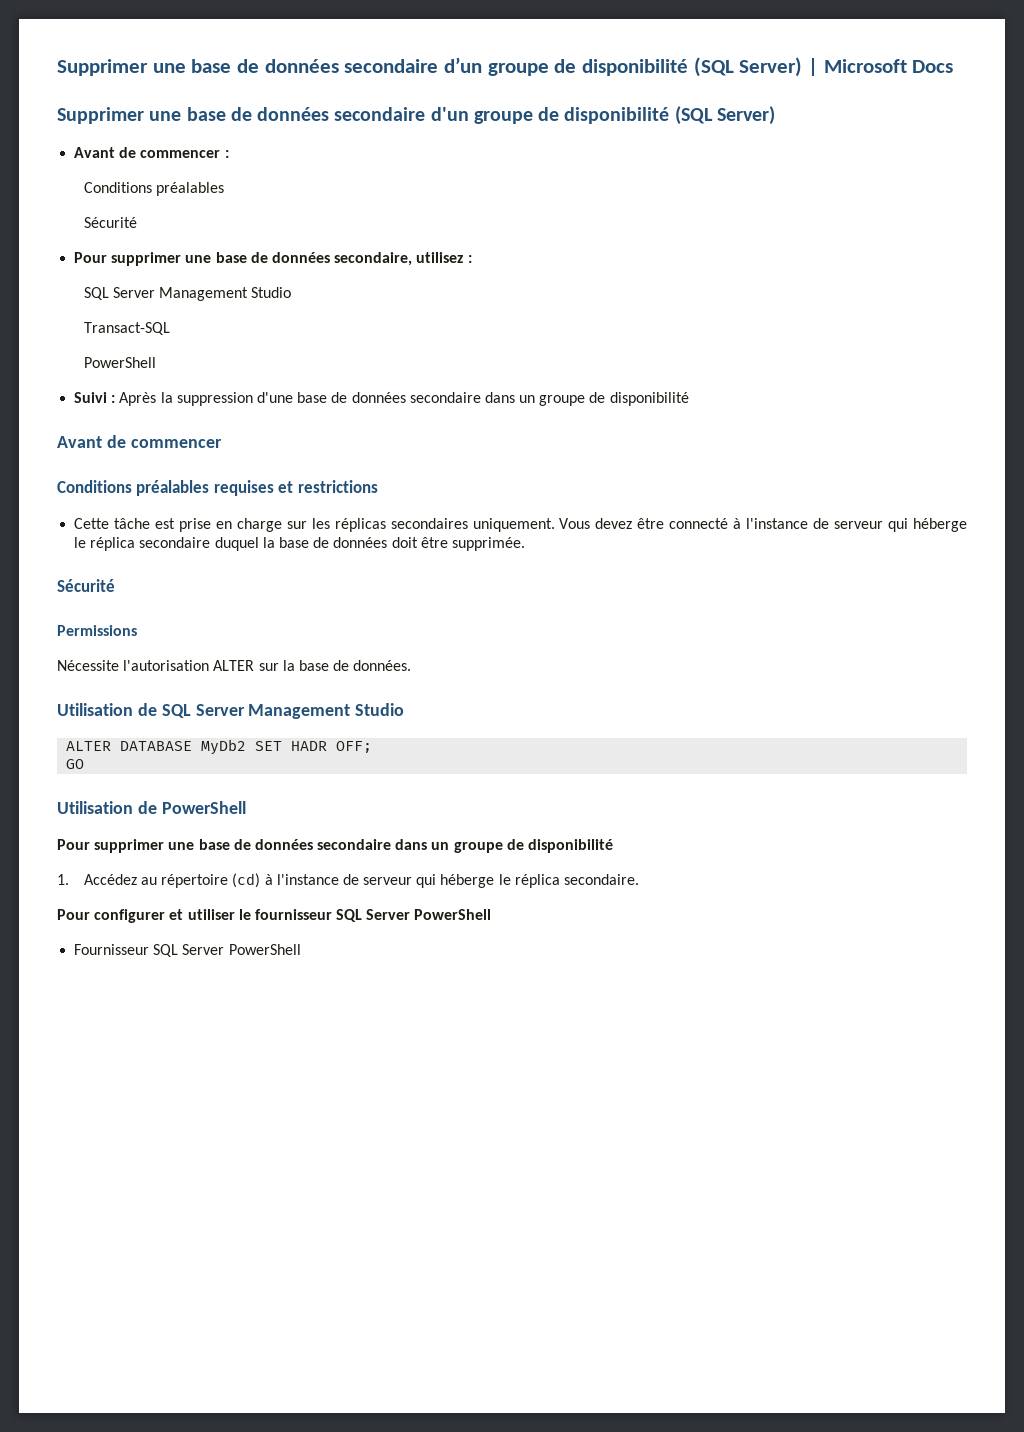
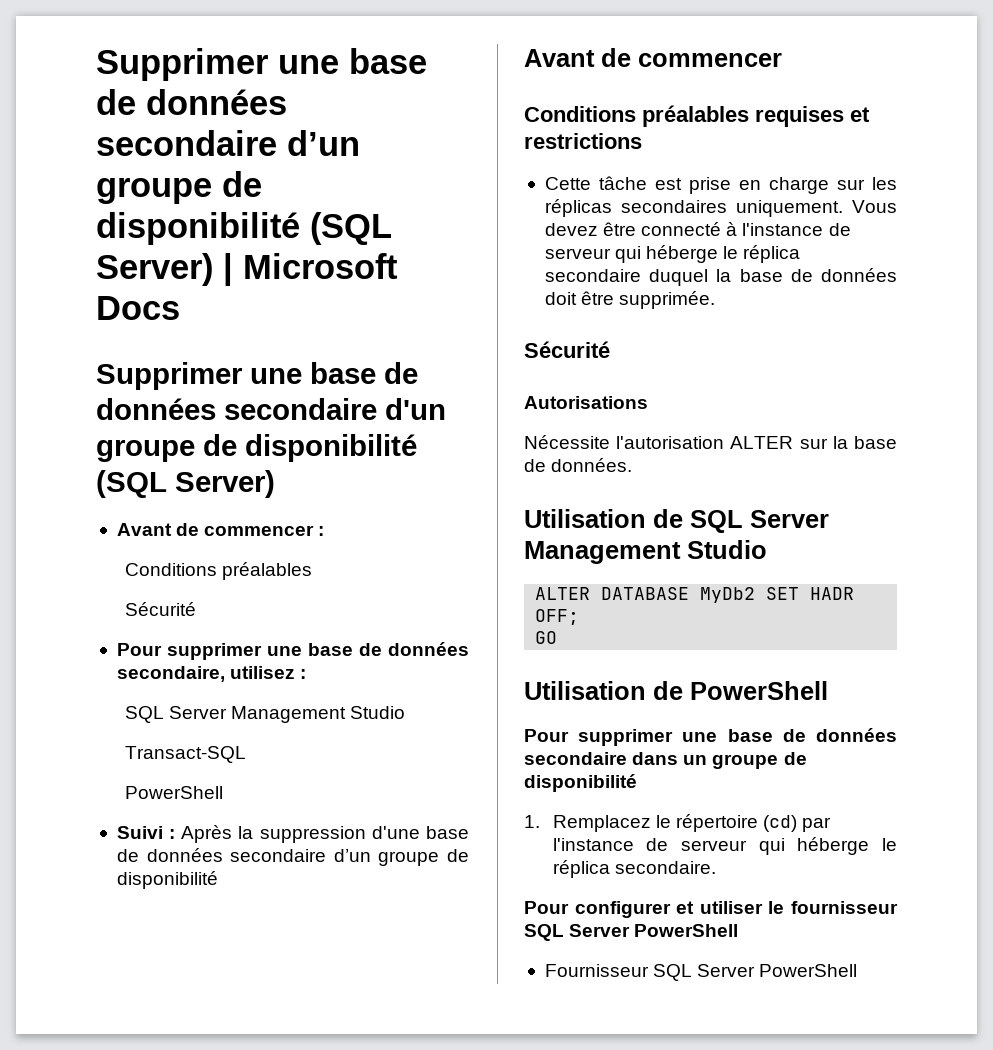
- Suivi : Après la suppression d'une base de données secondaire dans un groupe de disponibilité
+ Suivi : Après la suppression d'une base de données secondaire d’un groupe de disponibilité
- Permissions
+ Autorisations
- 1. Accédez au répertoire (cd) à l'instance de serveur qui héberge le réplica secondaire.
+ 1. Remplacez le répertoire (cd) par l'instance de serveur qui héberge le réplica secondaire.

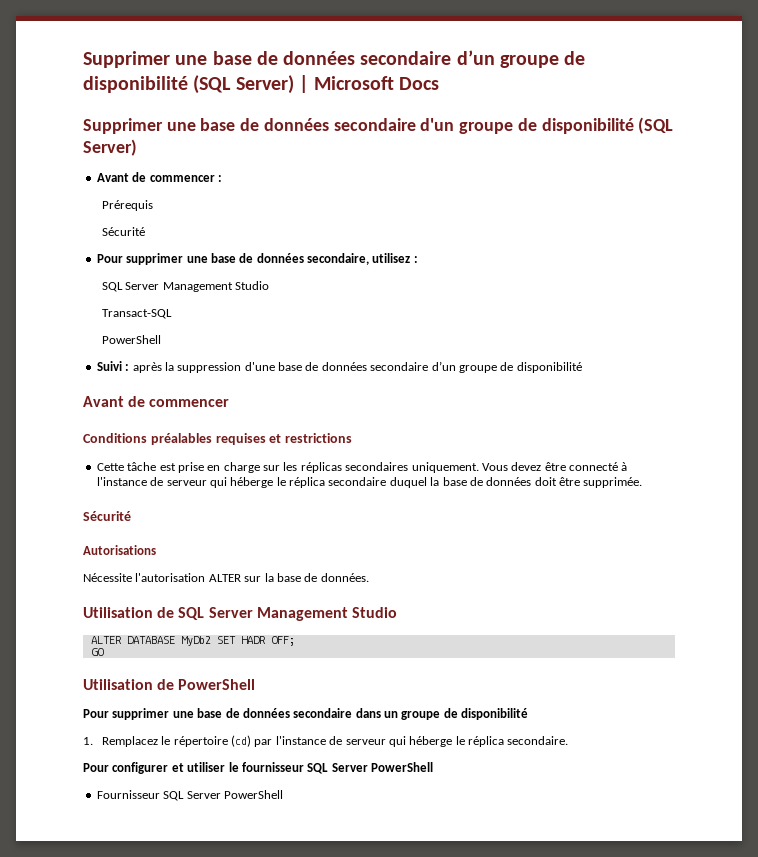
  Avant de commencer :
- Conditions préalables
+ Prérequis
- Suivi : Après la suppression d'une base de données secondaire d’un groupe de disponibilité
+ Suivi : après la suppression d'une base de données secondaire d’un groupe de disponibilité

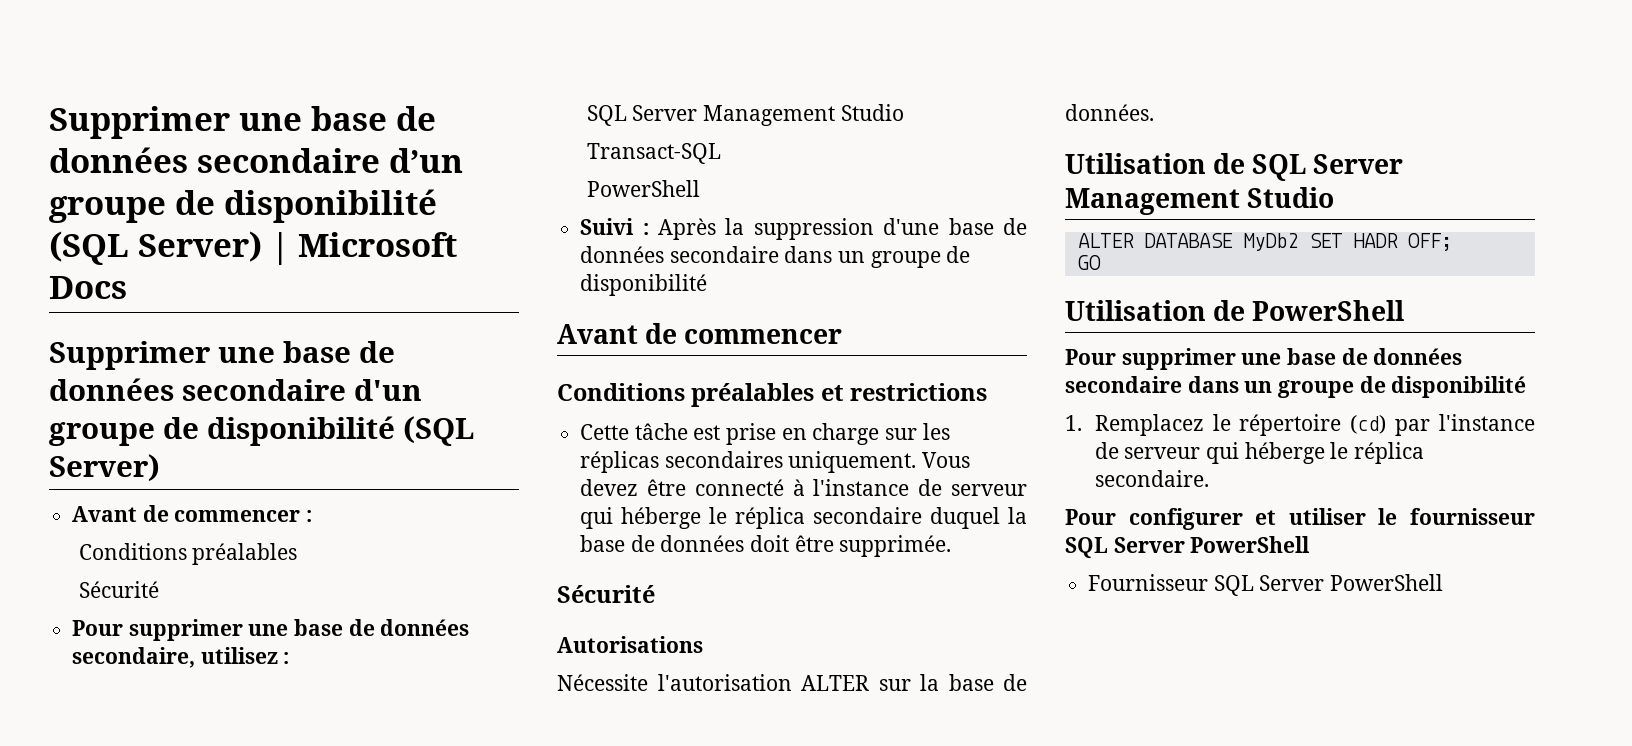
  Avant de commencer :
- Prérequis
+ Conditions préalables
- Suivi : après la suppression d'une base de données secondaire d’un groupe de disponibilité
+ Suivi : Après la suppression d'une base de données secondaire dans un groupe de disponibilité
- Conditions préalables requises et restrictions
+ Conditions préalables et restrictions

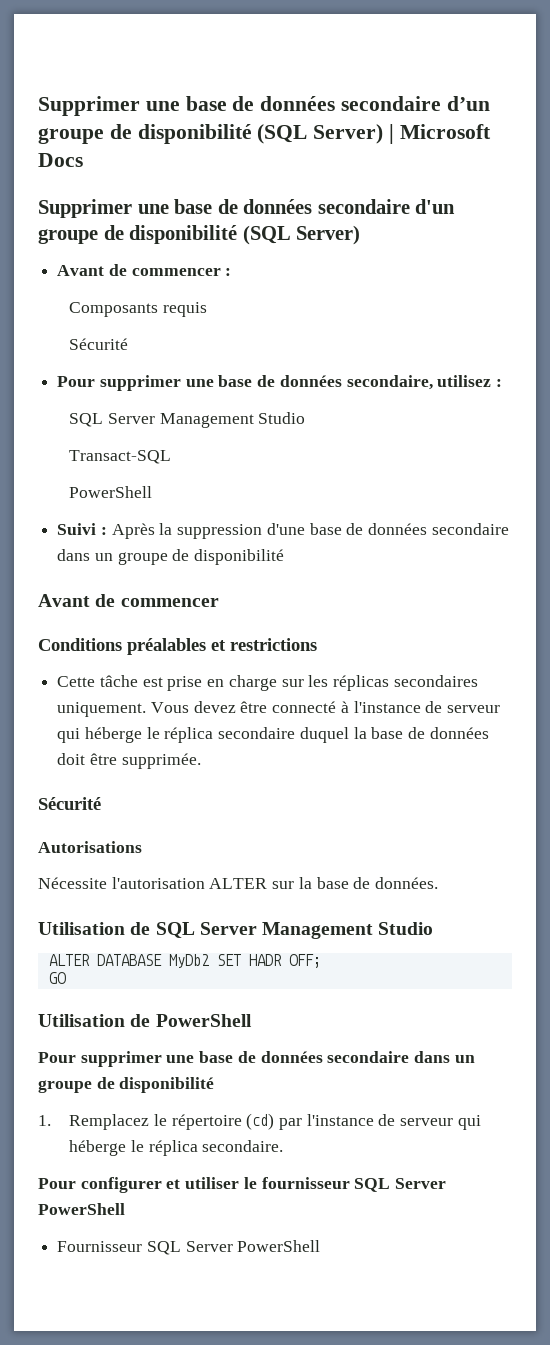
  Avant de commencer :
- Conditions préalables
+ Composants requis

